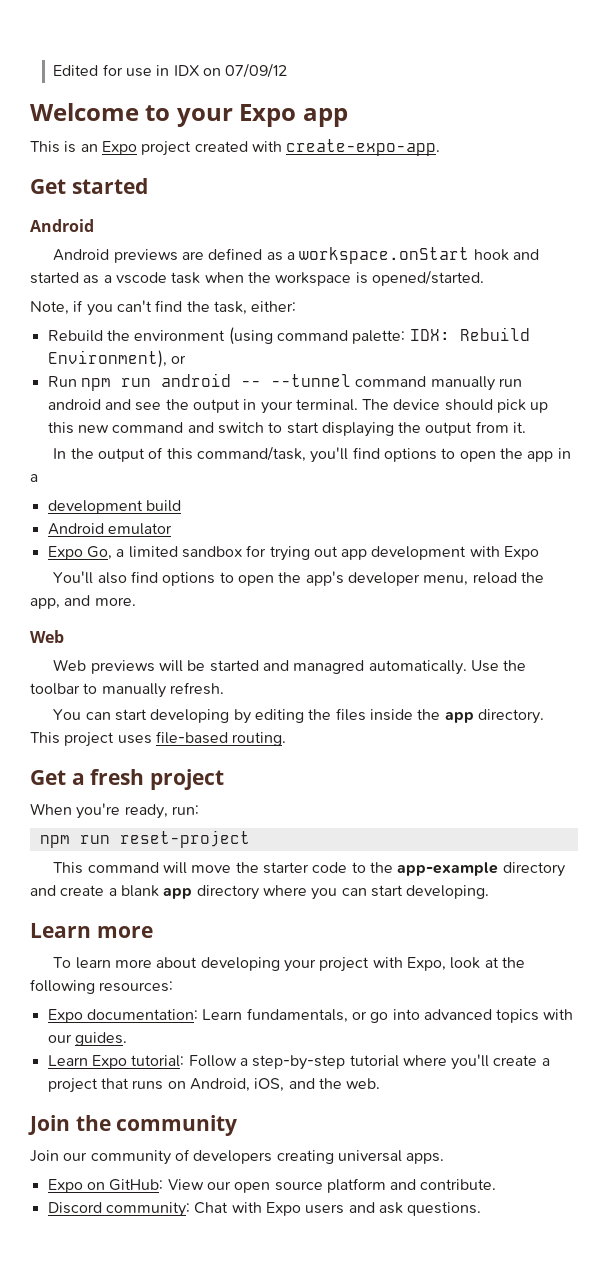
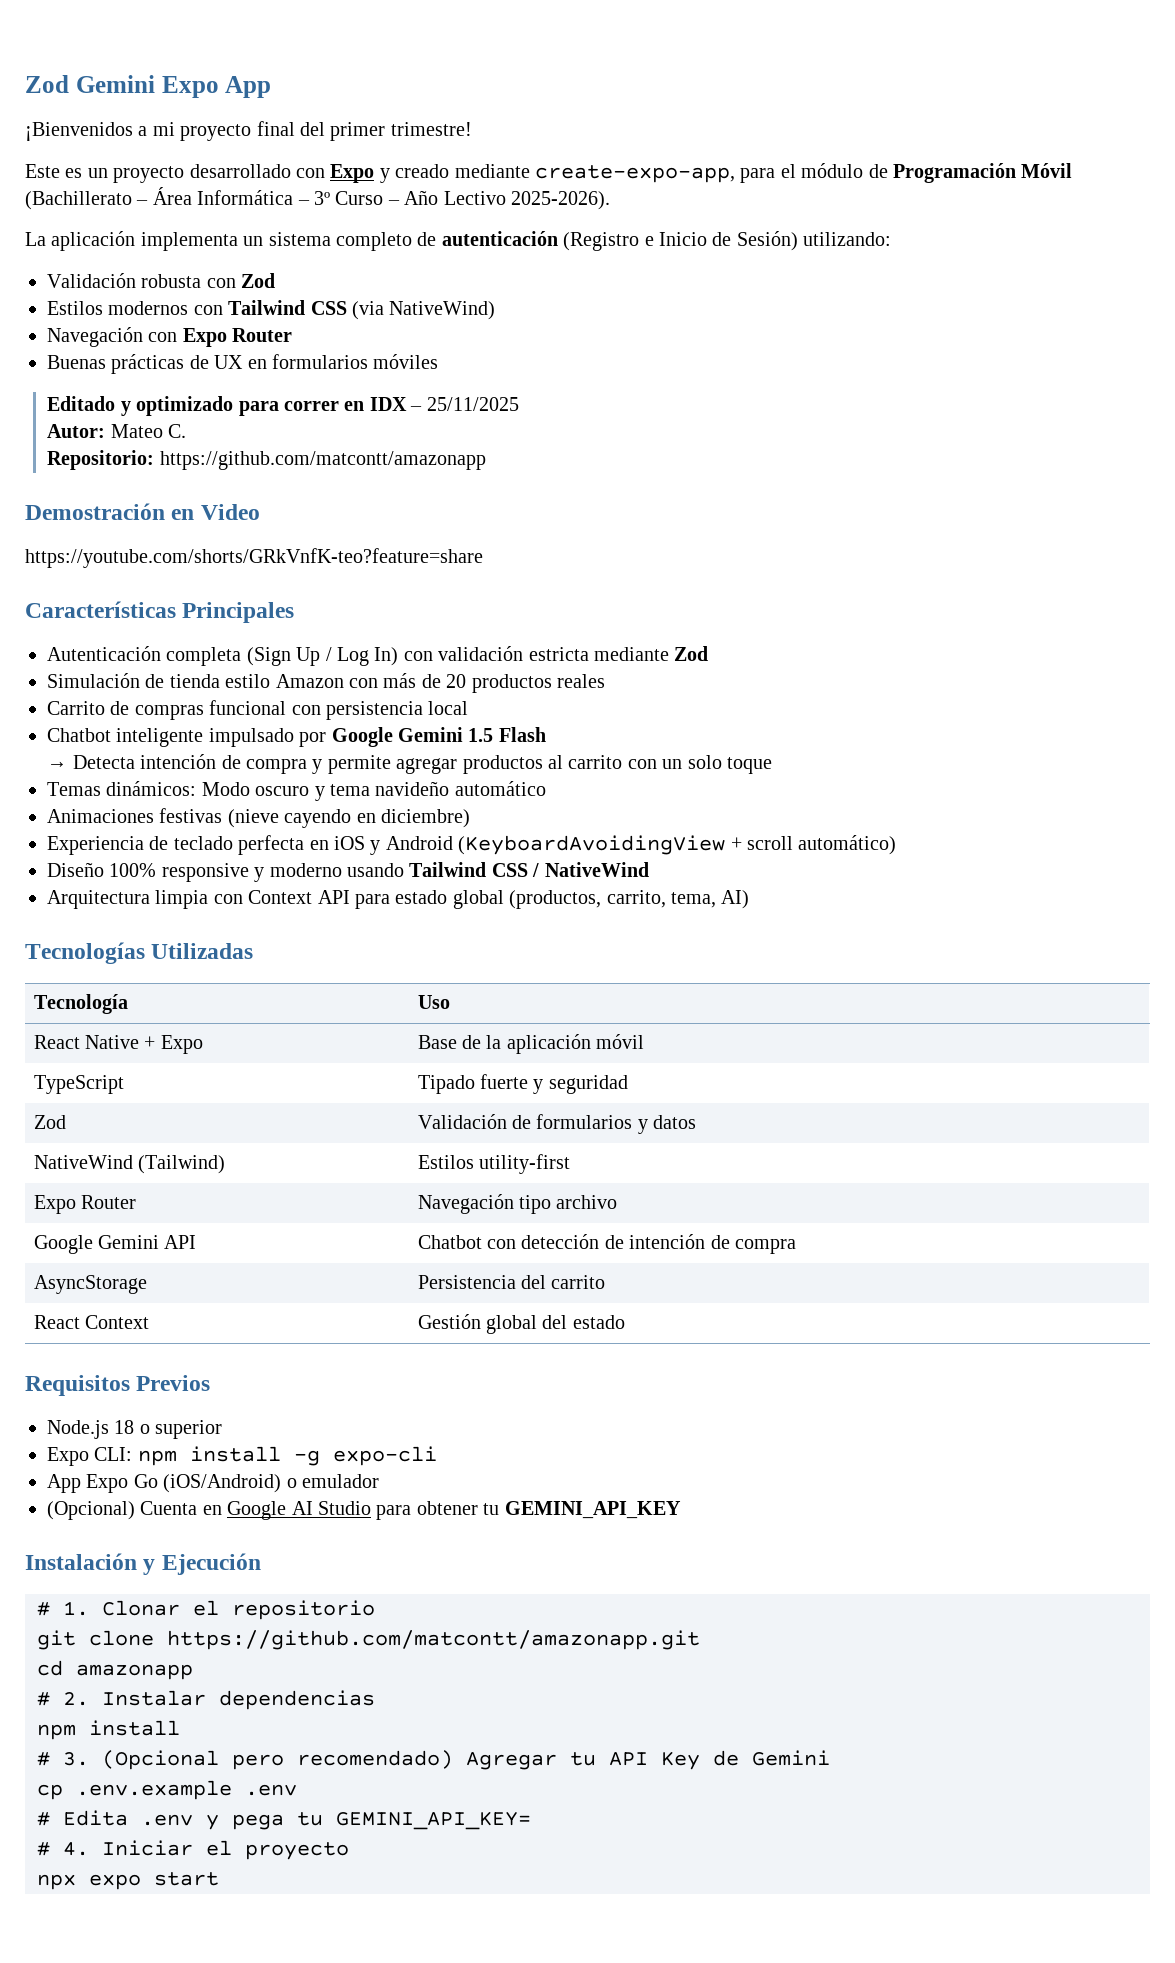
- Edited for use in IDX on 07/09/12
- Welcome to your Expo app
- This is an Expo project created with create-expo-app.
- Get started
- Android
- Android previews are defined as a workspace.onStart hook and started as a vscode task when the workspace is opened/started.
- Note, if you can't find the task, either:
- Rebuild the environment (using command palette: IDX: Rebuild Environment), or
- Run npm run android -- --tunnel command manually run android and see the output in your terminal. The device should pick up this new command and switch to start displaying the output from it.
- In the output of this command/task, you'll find options to open the app in a
- development build
- Android emulator
- Expo Go, a limited sandbox for trying out app development with Expo
- You'll also find options to open the app's developer menu, reload the app, and more.
- Web
- Web previews will be started and managred automatically. Use the toolbar to manually refresh.
- You can start developing by editing the files inside the app directory. This project uses file-based routing.
- Get a fresh project
- When you're ready, run:
- npm run reset-project
- This command will move the starter code to the app-example directory and create a blank app directory where you can start developing.
- Learn more
- To learn more about developing your project with Expo, look at the following resources:
- Expo documentation: Learn fundamentals, or go into advanced topics with our guides.
- Learn Expo tutorial: Follow a step-by-step tutorial where you'll create a project that runs on Android, iOS, and the web.
- Join the community
- Join our community of developers creating universal apps.
- Expo on GitHub: View our open source platform and contribute.
- Discord community: Chat with Expo users and ask questions.
+ Zod Gemini Expo App
+ ¡Bienvenidos a mi proyecto final del primer trimestre!
+ Este es un proyecto desarrollado con Expo y creado mediante create-expo-app, para el módulo de Programación Móvil (Bachillerato – Área Informática – 3º Curso – Año Lectivo 2025-2026).
+ La aplicación implementa un sistema completo de autenticación (Registro e Inicio de Sesión) utilizando:
+ Validación robusta con Zod
+ Estilos modernos con Tailwind CSS (via NativeWind)
+ Navegación con Expo Router
+ Buenas prácticas de UX en formularios móviles
+ Editado y optimizado para correr en IDX – 25/11/2025
+ Autor: Mateo C.
+ Repositorio: https://github.com/matcontt/amazonapp
+ Demostración en Video
+ https://youtube.com/shorts/GRkVnfK-teo?feature=share
+ Características Principales
+ Autenticación completa (Sign Up / Log In) con validación estricta mediante Zod
+ Simulación de tienda estilo Amazon con más de 20 productos reales
+ Carrito de compras funcional con persistencia local
+ Chatbot inteligente impulsado por Google Gemini 1.5 Flash
+ → Detecta intención de compra y permite agregar productos al carrito con un solo toque
+ Temas dinámicos: Modo oscuro y tema navideño automático
+ Animaciones festivas (nieve cayendo en diciembre)
+ Experiencia de teclado perfecta en iOS y Android (KeyboardAvoidingView + scroll automático)
+ Diseño 100% responsive y moderno usando Tailwind CSS / NativeWind
+ Arquitectura limpia con Context API para estado global (productos, carrito, tema, AI)
+ Tecnologías Utilizadas
+ Tecnología | Uso
+ React Native + Expo | Base de la aplicación móvil
+ TypeScript | Tipado fuerte y seguridad
+ Zod | Validación de formularios y datos
+ NativeWind (Tailwind) | Estilos utility-first
+ Expo Router | Navegación tipo archivo
+ Google Gemini API | Chatbot con detección de intención de compra
+ AsyncStorage | Persistencia del carrito
+ React Context | Gestión global del estado
+ Requisitos Previos
+ Node.js 18 o superior
+ Expo CLI: npm install -g expo-cli
+ App Expo Go (iOS/Android) o emulador
+ (Opcional) Cuenta en Google AI Studio para obtener tu GEMINI_API_KEY
+ Instalación y Ejecución
+ # 1. Clonar el repositorio
+ git clone https://github.com/matcontt/amazonapp.git
+ cd amazonapp
+ # 2. Instalar dependencias
+ npm install
+ # 3. (Opcional pero recomendado) Agregar tu API Key de Gemini
+ cp .env.example .env
+ # Edita .env y pega tu GEMINI_API_KEY=
+ # 4. Iniciar el proyecto
+ npx expo start

